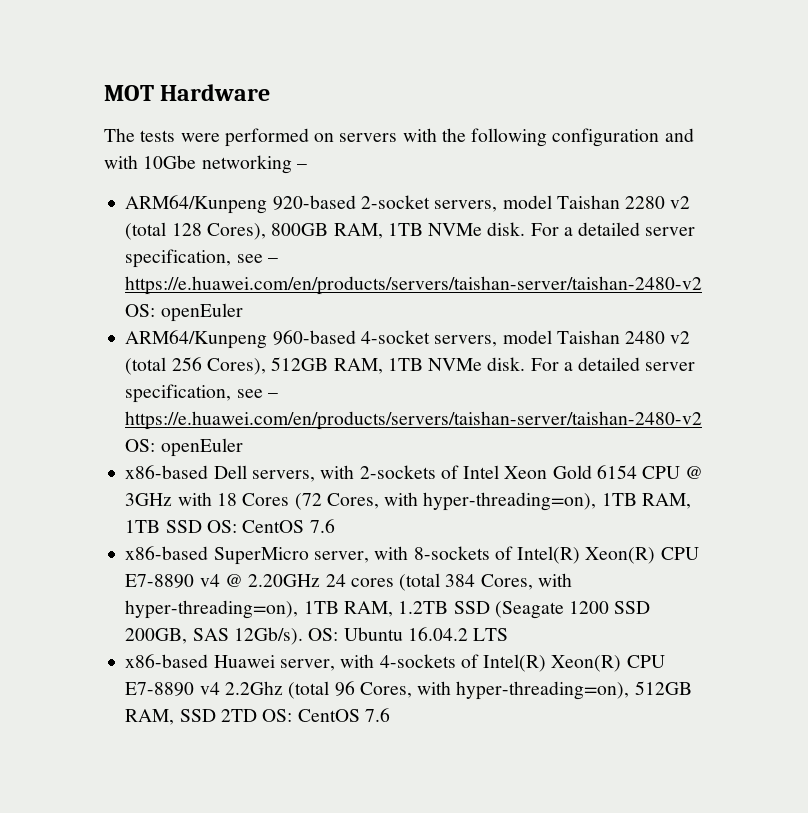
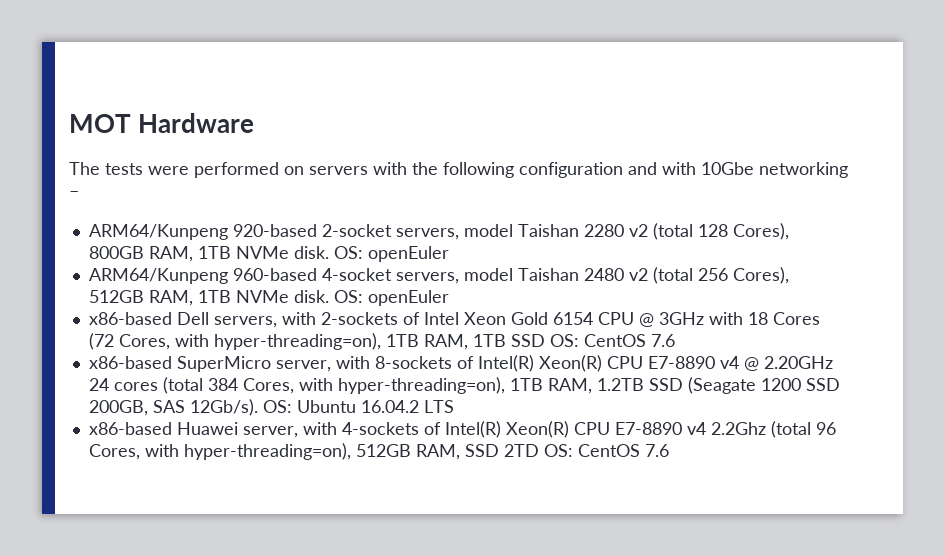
- ARM64/Kunpeng 920-based 2-socket servers, model Taishan 2280 v2 (total 128 Cores), 800GB RAM, 1TB NVMe disk. For a detailed server specification, see – https://e.huawei.com/en/products/servers/taishan-server/taishan-2480-v2 OS: openEuler
+ ARM64/Kunpeng 920-based 2-socket servers, model Taishan 2280 v2 (total 128 Cores), 800GB RAM, 1TB NVMe disk. OS: openEuler
- ARM64/Kunpeng 960-based 4-socket servers, model Taishan 2480 v2 (total 256 Cores), 512GB RAM, 1TB NVMe disk. For a detailed server specification, see – https://e.huawei.com/en/products/servers/taishan-server/taishan-2480-v2 OS: openEuler
+ ARM64/Kunpeng 960-based 4-socket servers, model Taishan 2480 v2 (total 256 Cores), 512GB RAM, 1TB NVMe disk. OS: openEuler

